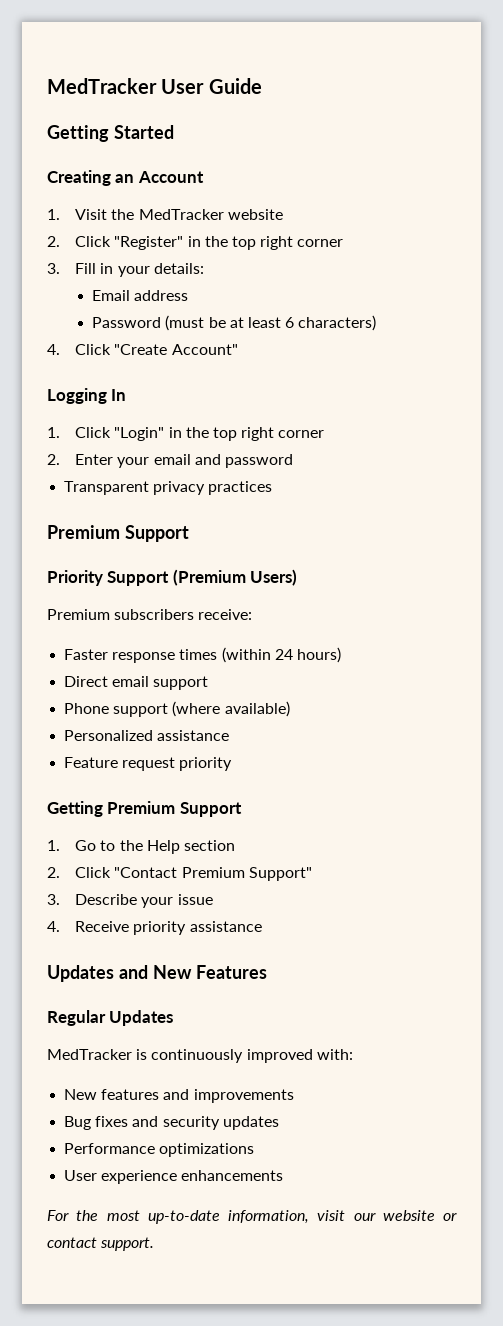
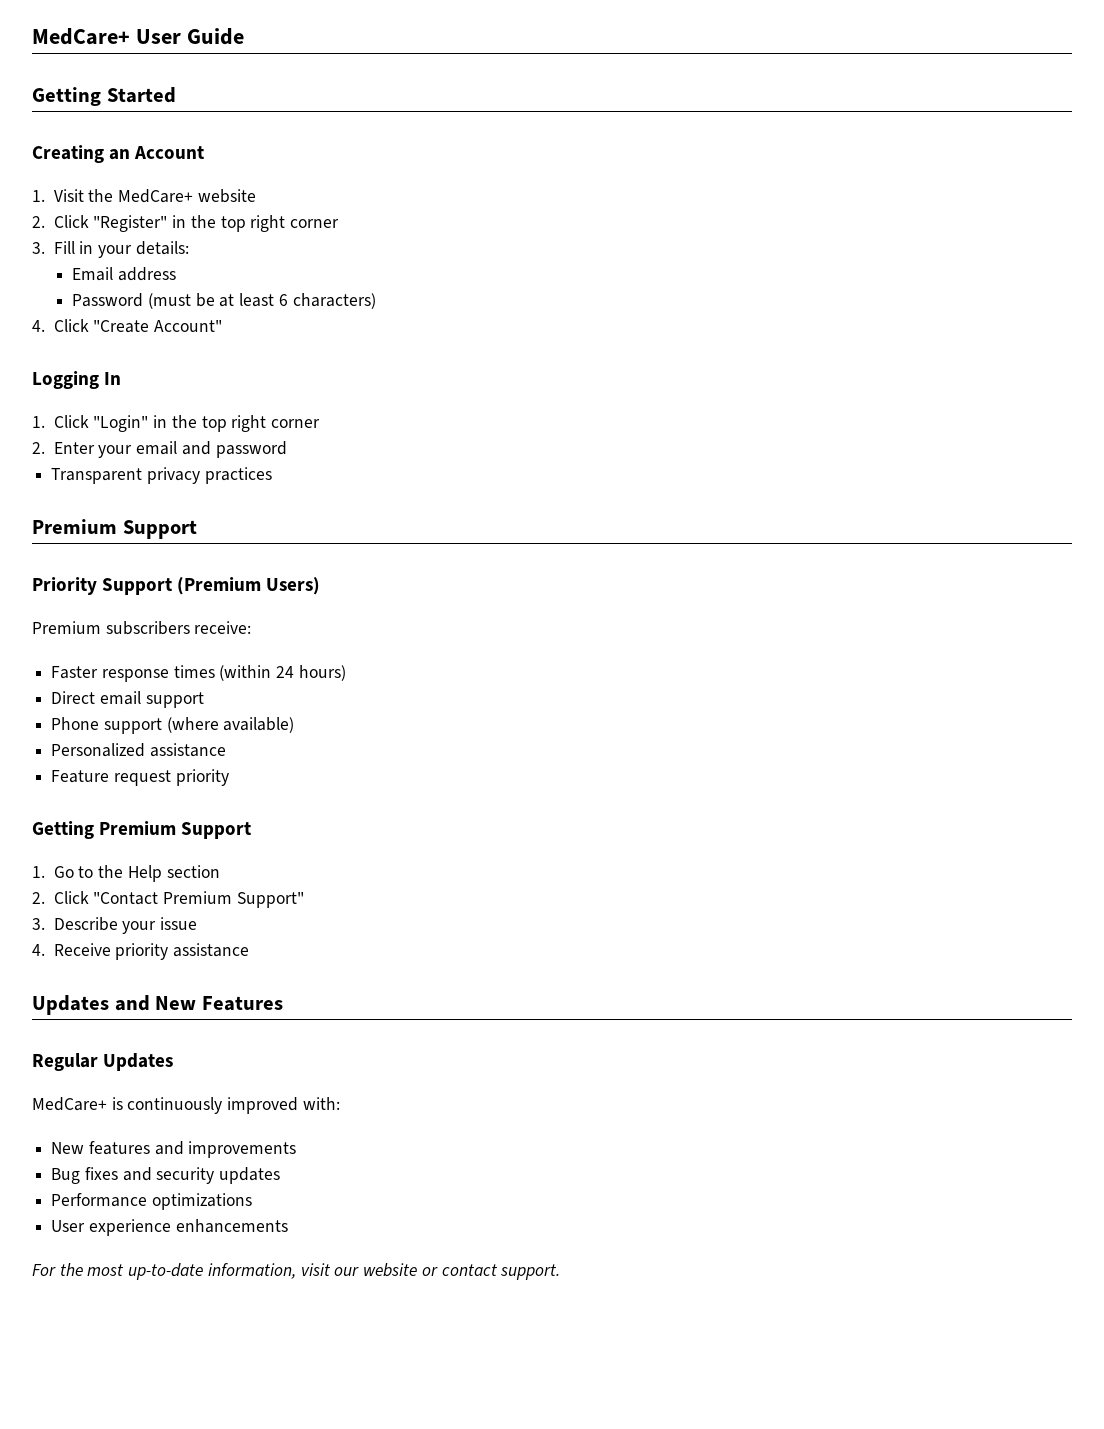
- MedTracker User Guide
+ MedCare+ User Guide
- 1. Visit the MedTracker website
+ 1. Visit the MedCare+ website
- MedTracker is continuously improved with:
+ MedCare+ is continuously improved with:

